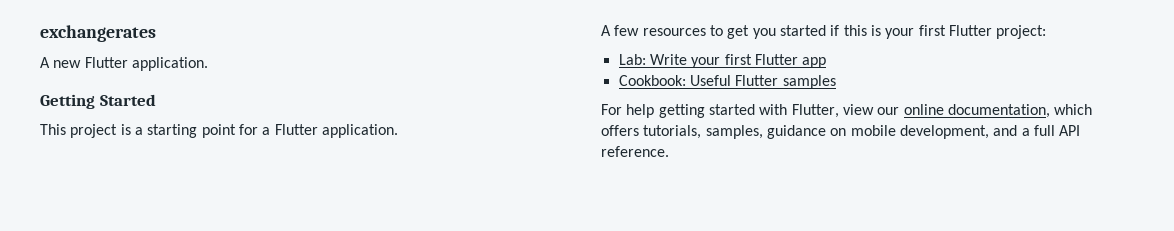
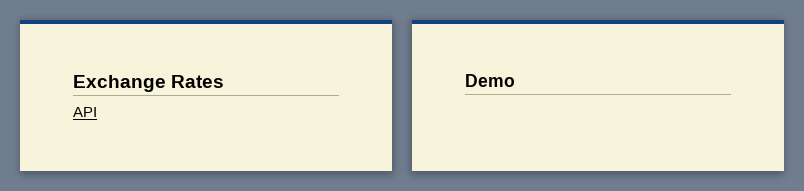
- exchangerates
- A new Flutter application.
- Getting Started
- This project is a starting point for a Flutter application.
- A few resources to get you started if this is your first Flutter project:
- Lab: Write your first Flutter app
- Cookbook: Useful Flutter samples
- For help getting started with Flutter, view our online documentation, which offers tutorials, samples, guidance on mobile development, and a full API reference.
+ Exchange Rates
+ API
+ Demo

